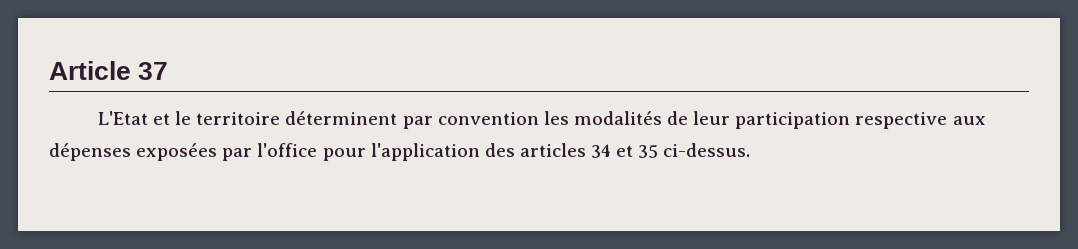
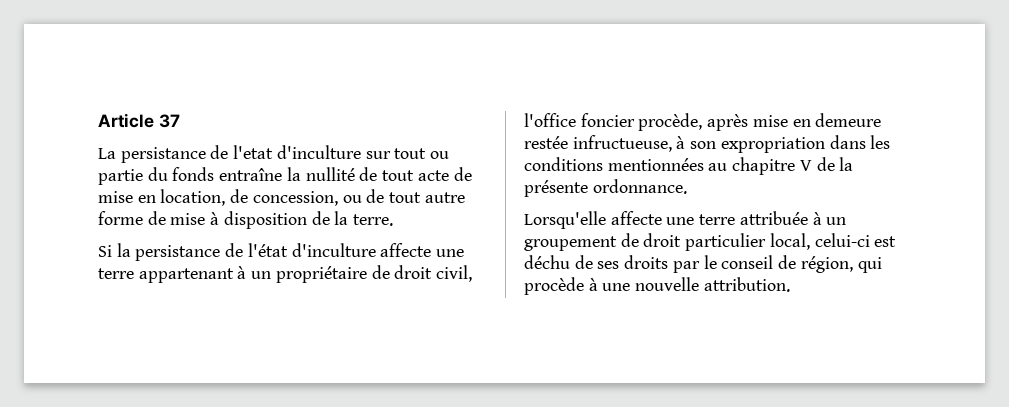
- L'Etat et le territoire déterminent par convention les modalités de leur participation respective aux dépenses exposées par l'office pour l'application des articles 34 et 35 ci-dessus.
+ La persistance de l'etat d'inculture sur tout ou partie du fonds entraîne la nullité de tout acte de mise en location, de concession, ou de tout autre forme de mise à disposition de la terre.
+ Si la persistance de l'état d'inculture affecte une terre appartenant à un propriétaire de droit civil, l'office foncier procède, après mise en demeure restée infructueuse, à son expropriation dans les conditions mentionnées au chapitre V de la présente ordonnance.
+ Lorsqu'elle affecte une terre attribuée à un groupement de droit particulier local, celui-ci est déchu de ses droits par le conseil de région, qui procède à une nouvelle attribution.

